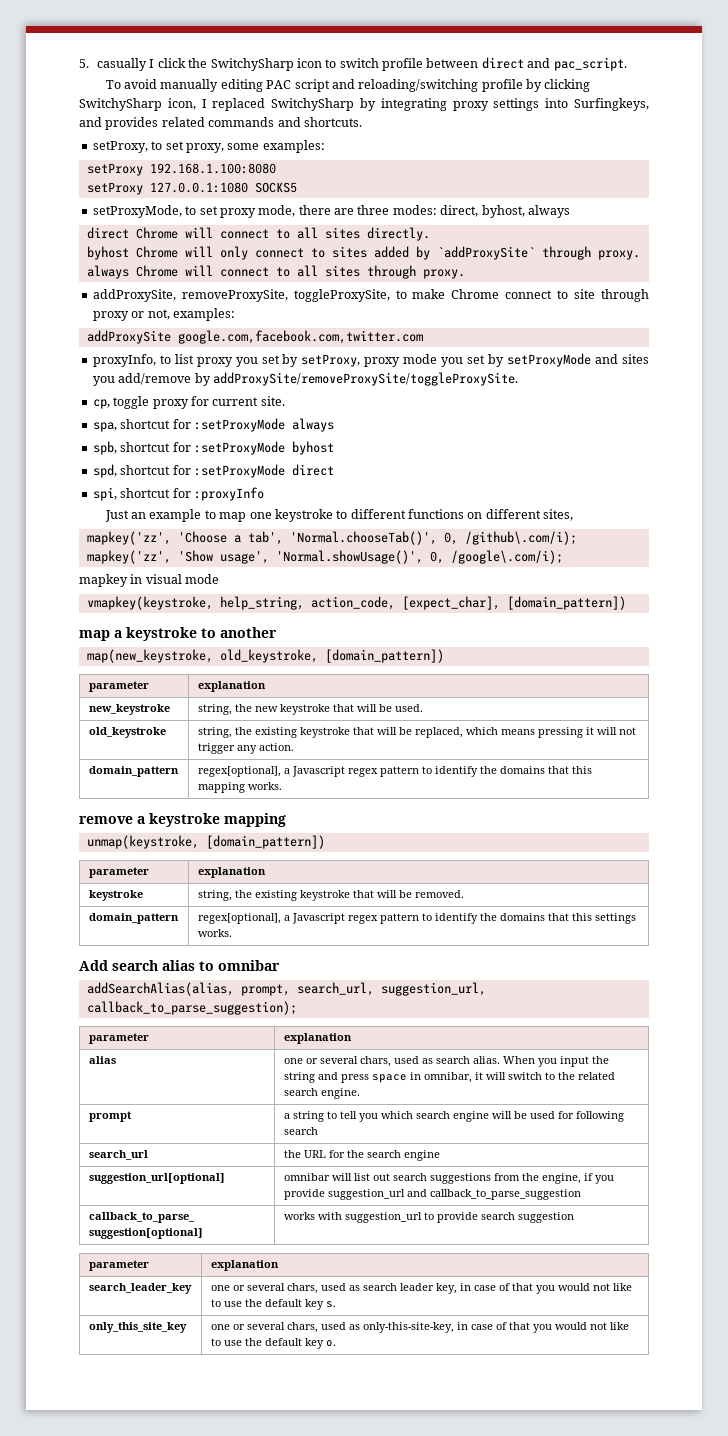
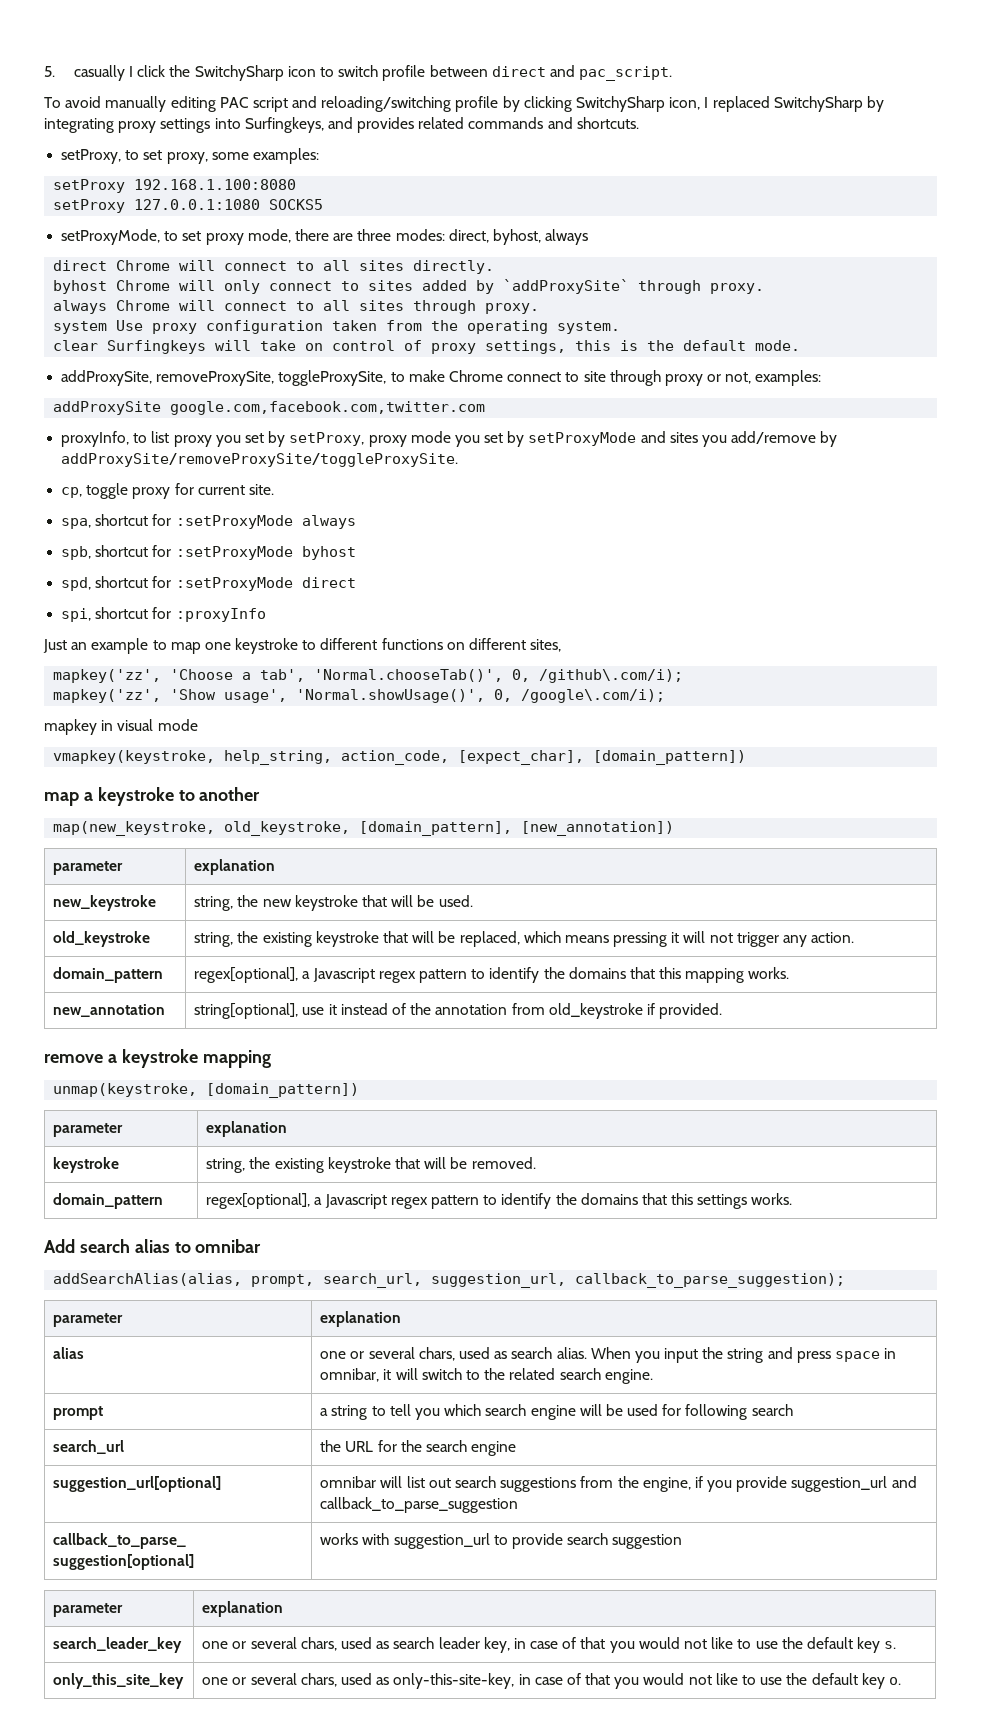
+ system Use proxy configuration taken from the operating system.
+ clear Surfingkeys will take on control of proxy settings, this is the default mode.
- map(new_keystroke, old_keystroke, [domain_pattern])
+ map(new_keystroke, old_keystroke, [domain_pattern], [new_annotation])
+ new_annotation | string[optional], use it instead of the annotation from old_keystroke if provided.

